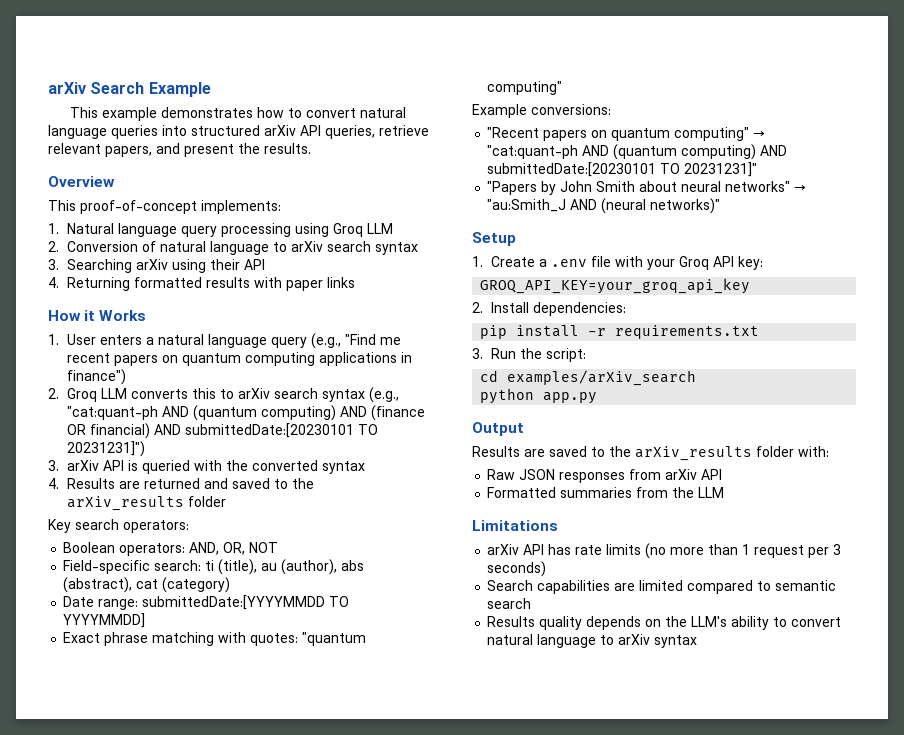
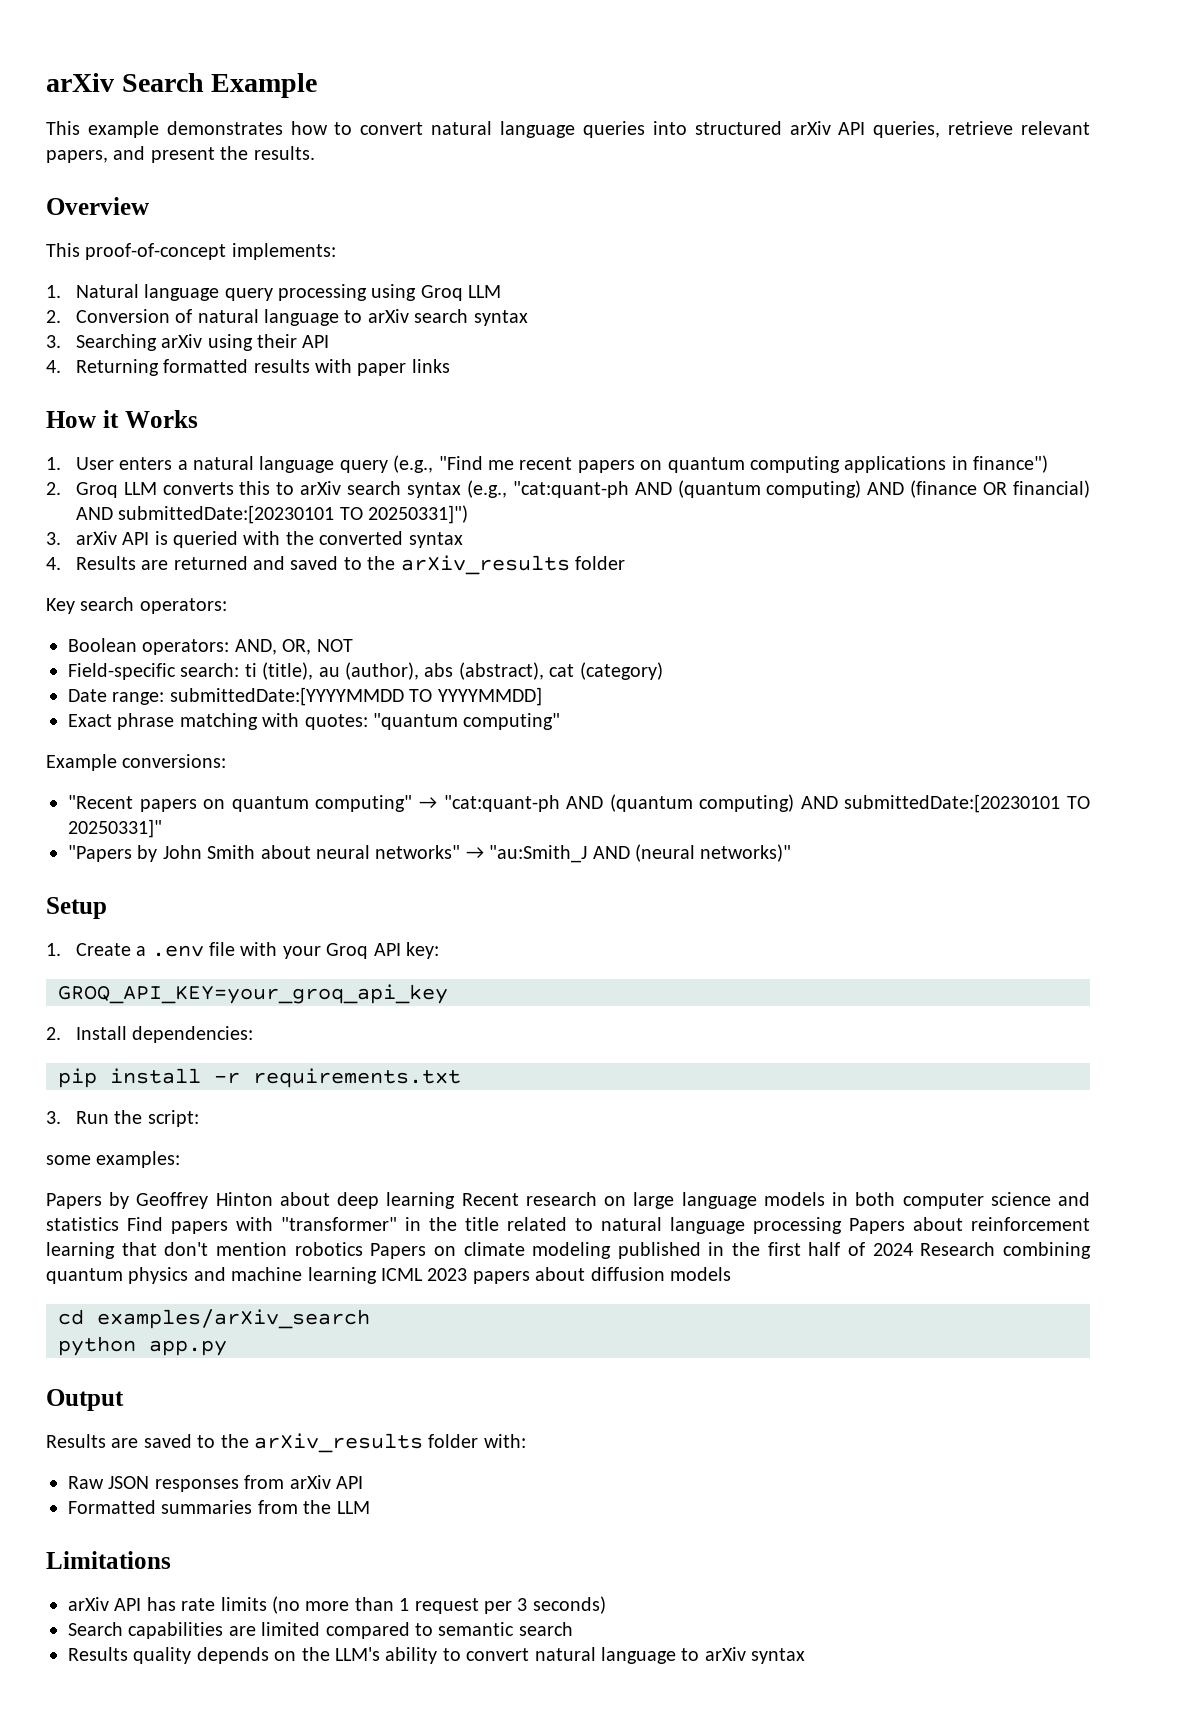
- 2. Groq LLM converts this to arXiv search syntax (e.g., "cat:quant-ph AND (quantum computing) AND (finance OR financial) AND submittedDate:[20230101 TO 20231231]")
+ 2. Groq LLM converts this to arXiv search syntax (e.g., "cat:quant-ph AND (quantum computing) AND (finance OR financial) AND submittedDate:[20230101 TO 20250331]")
- "Recent papers on quantum computing" → "cat:quant-ph AND (quantum computing) AND submittedDate:[20230101 TO 20231231]"
+ "Recent papers on quantum computing" → "cat:quant-ph AND (quantum computing) AND submittedDate:[20230101 TO 20250331]"
+ some examples:
+ Papers by Geoffrey Hinton about deep learning Recent research on large language models in both computer science and statistics Find papers with "transformer" in the title related to natural language processing Papers about reinforcement learning that don't mention robotics Papers on climate modeling published in the first half of 2024 Research combining quantum physics and machine learning ICML 2023 papers about diffusion models

